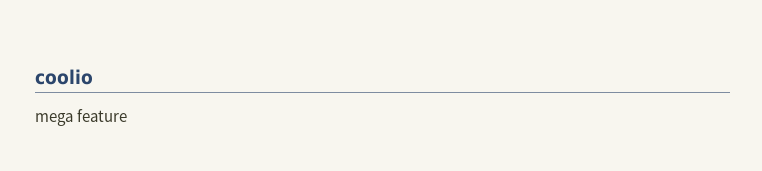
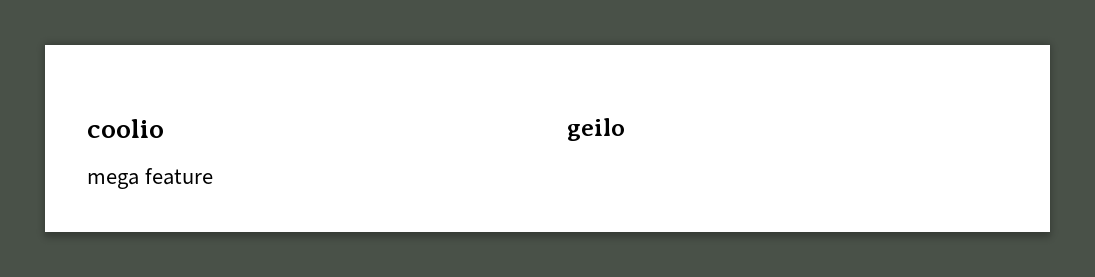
+ geilo

